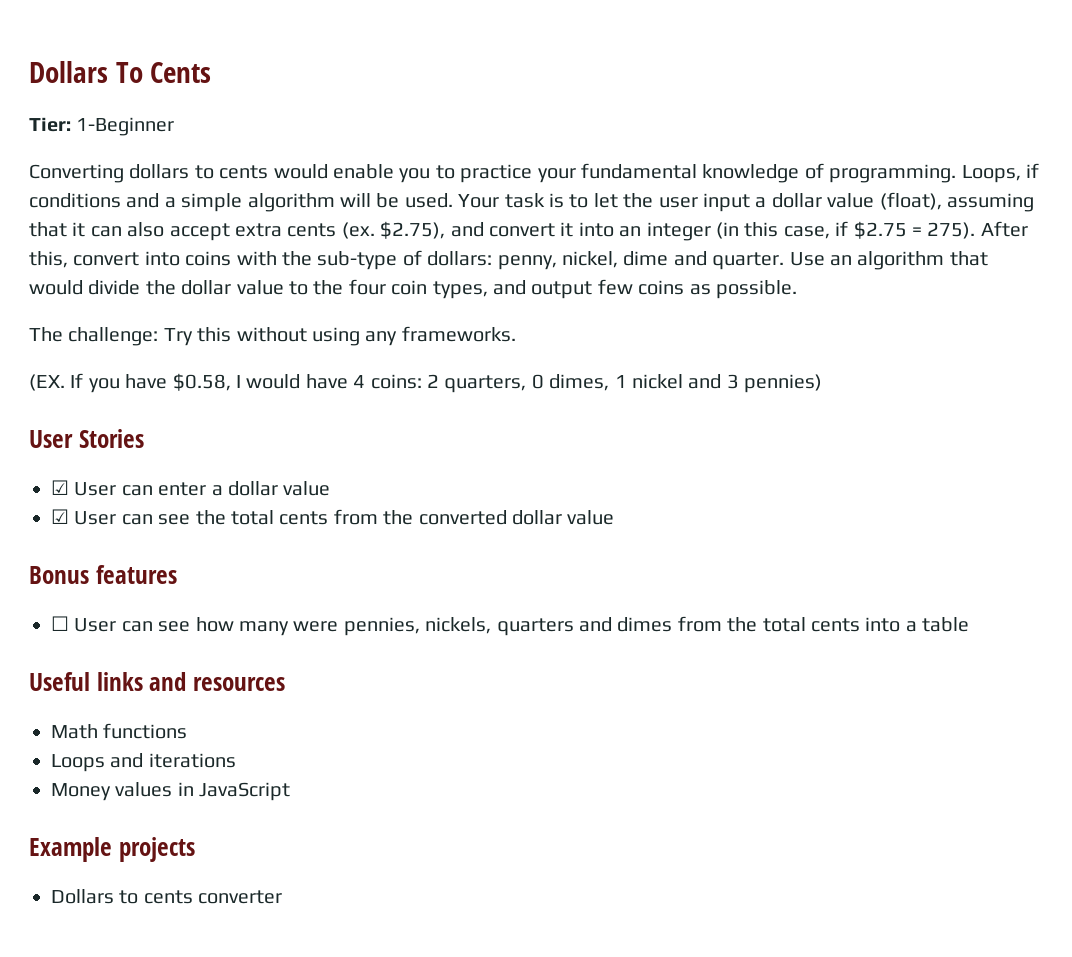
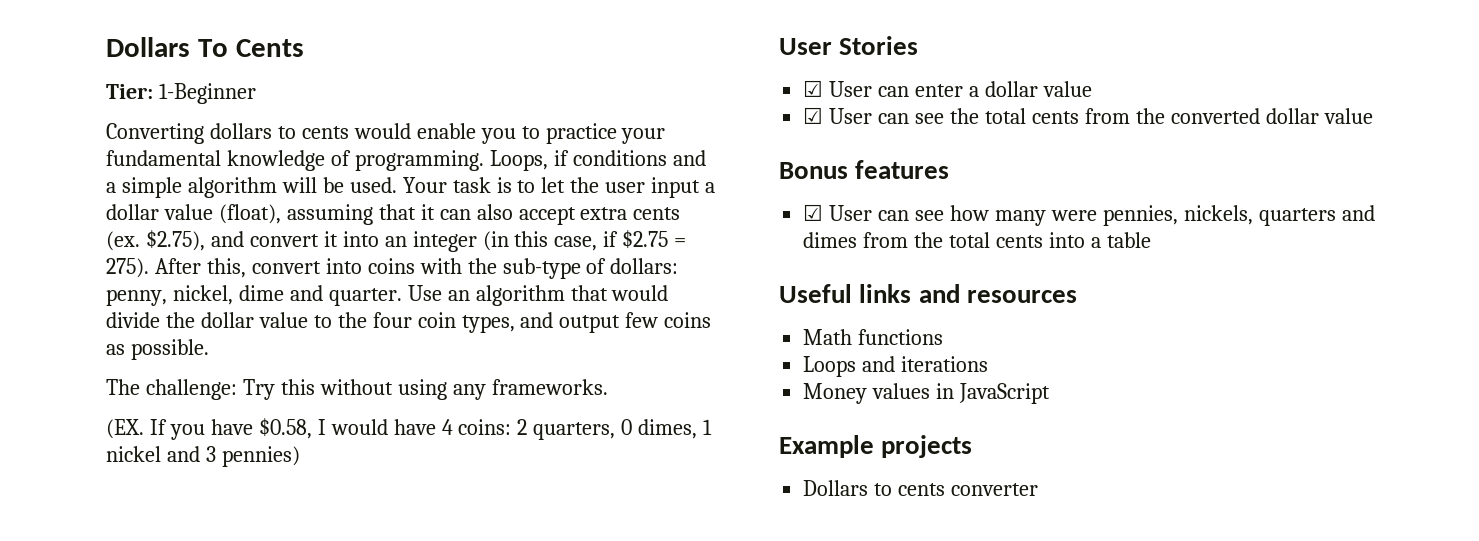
- ☐ User can see how many were pennies, nickels, quarters and dimes from the total cents into a table
+ ☑ User can see how many were pennies, nickels, quarters and dimes from the total cents into a table

